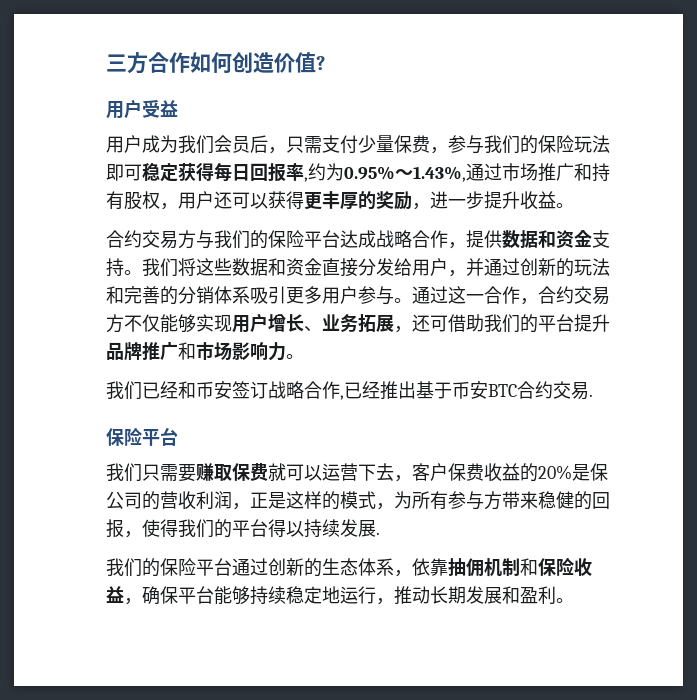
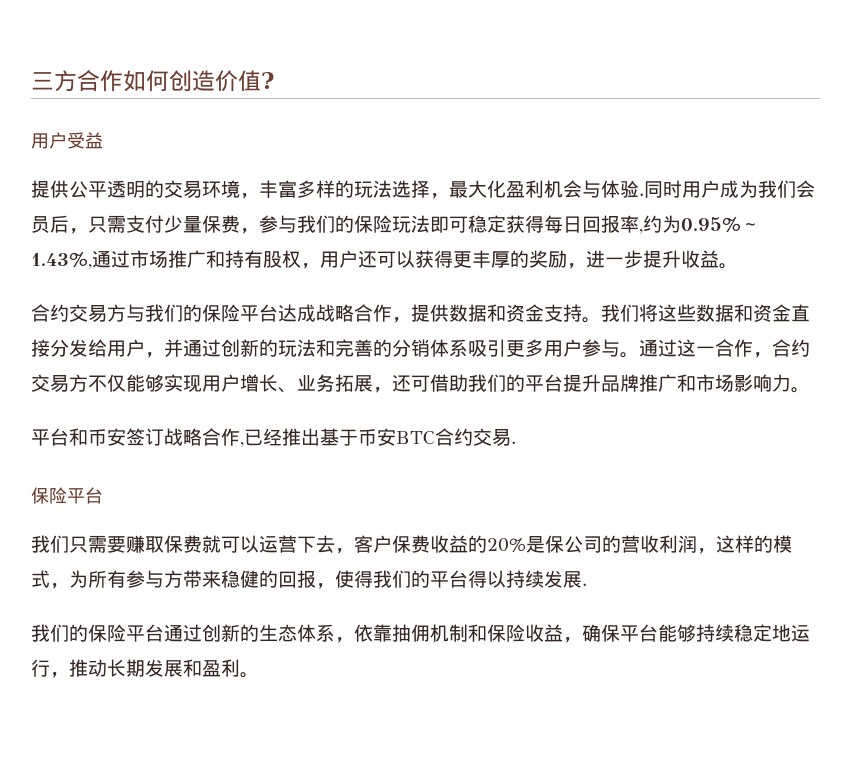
- 用户成为我们会员后，只需支付少量保费，参与我们的保险玩法即可稳定获得每日回报率,约为0.95%～1.43%,通过市场推广和持有股权，用户还可以获得更丰厚的奖励，进一步提升收益。
+ 提供公平透明的交易环境，丰富多样的玩法选择，最大化盈利机会与体验.同时用户成为我们会员后，只需支付少量保费，参与我们的保险玩法即可稳定获得每日回报率,约为0.95%～1.43%,通过市场推广和持有股权，用户还可以获得更丰厚的奖励，进一步提升收益。
- 我们已经和币安签订战略合作,已经推出基于币安BTC合约交易.
+ 平台和币安签订战略合作,已经推出基于币安BTC合约交易.
- 我们只需要赚取保费就可以运营下去，客户保费收益的20%是保公司的营收利润，正是这样的模式，为所有参与方带来稳健的回报，使得我们的平台得以持续发展.
+ 我们只需要赚取保费就可以运营下去，客户保费收益的20%是保公司的营收利润，这样的模式，为所有参与方带来稳健的回报，使得我们的平台得以持续发展.

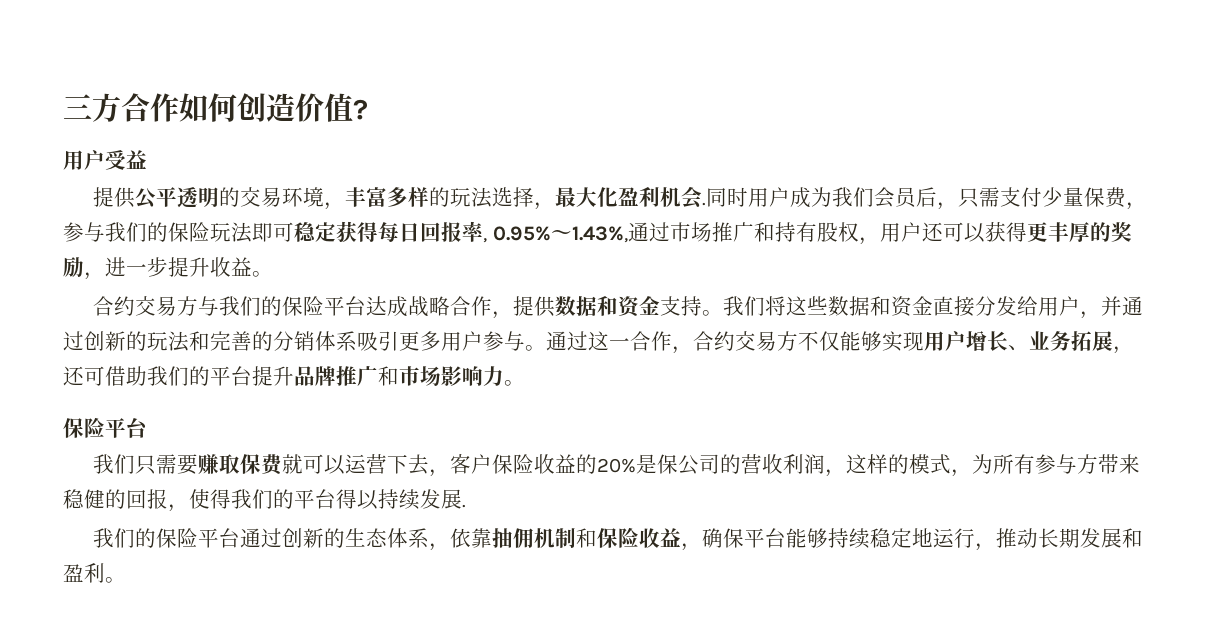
- 提供公平透明的交易环境，丰富多样的玩法选择，最大化盈利机会与体验.
+ 提供公平透明的交易环境，丰富多样的玩法选择，最大化盈利机会.
- 同时用户成为我们会员后，只需支付少量保费，参与我们的保险玩法即可稳定获得每日回报率,约为0.95%～1.43%,通过市场推广和持有股权，用户还可以获得更丰厚的奖励，进一步提升收益。
+ 同时用户成为我们会员后，只需支付少量保费，参与我们的保险玩法即可稳定获得每日回报率, 0.95%～1.43%,通过市场推广和持有股权，用户还可以获得更丰厚的奖励，进一步提升收益。
- 平台和币安签订战略合作,已经推出基于币安BTC合约交易.
- 我们只需要赚取保费就可以运营下去，客户保费收益的20%是保公司的营收利润，这样的模式，为所有参与方带来稳健的回报，使得我们的平台得以持续发展.
+ 我们只需要赚取保费就可以运营下去，客户保险收益的20%是保公司的营收利润，这样的模式，为所有参与方带来稳健的回报，使得我们的平台得以持续发展.

